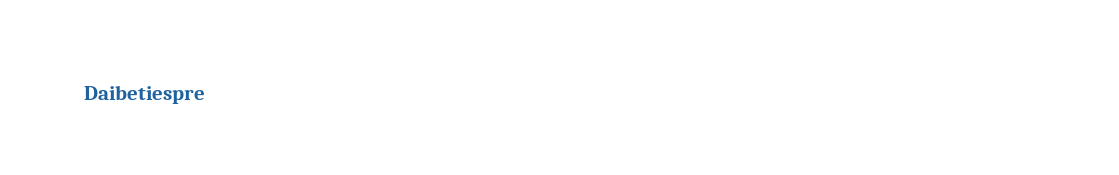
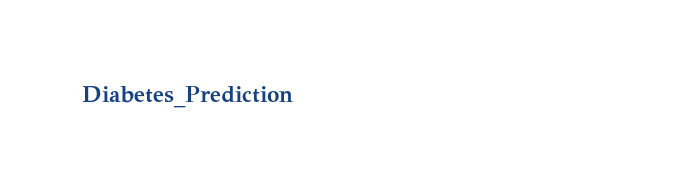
- Daibetiespre
+ Diabetes_Prediction

